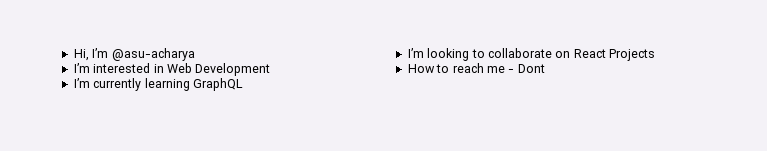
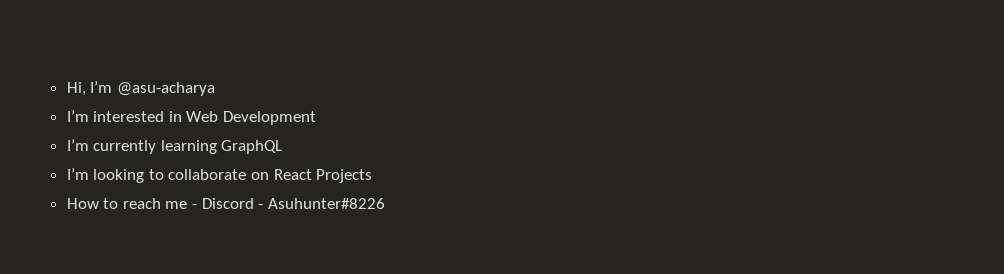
- How to reach me - Dont
+ How to reach me - Discord - Asuhunter#8226

